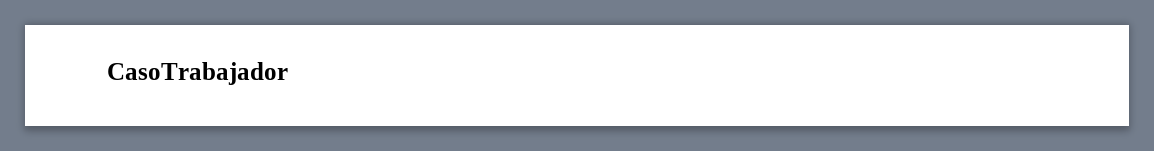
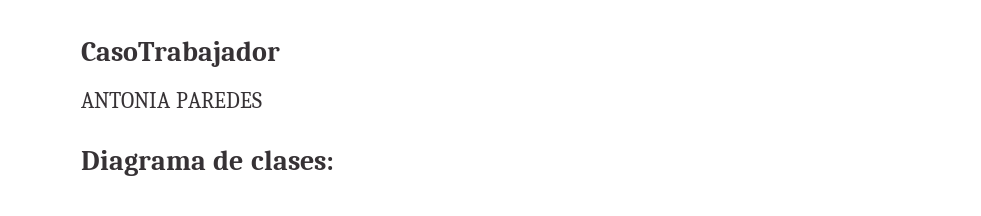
+ ANTONIA PAREDES
+ Diagrama de clases:

